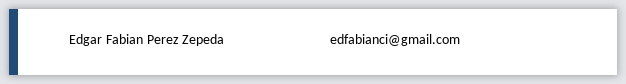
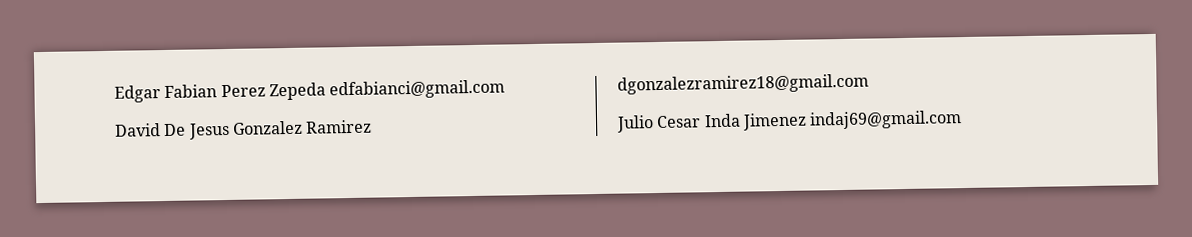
+ David De Jesus Gonzalez Ramirez dgonzalezramirez18@gmail.com
+ Julio Cesar Inda Jimenez indaj69@gmail.com

